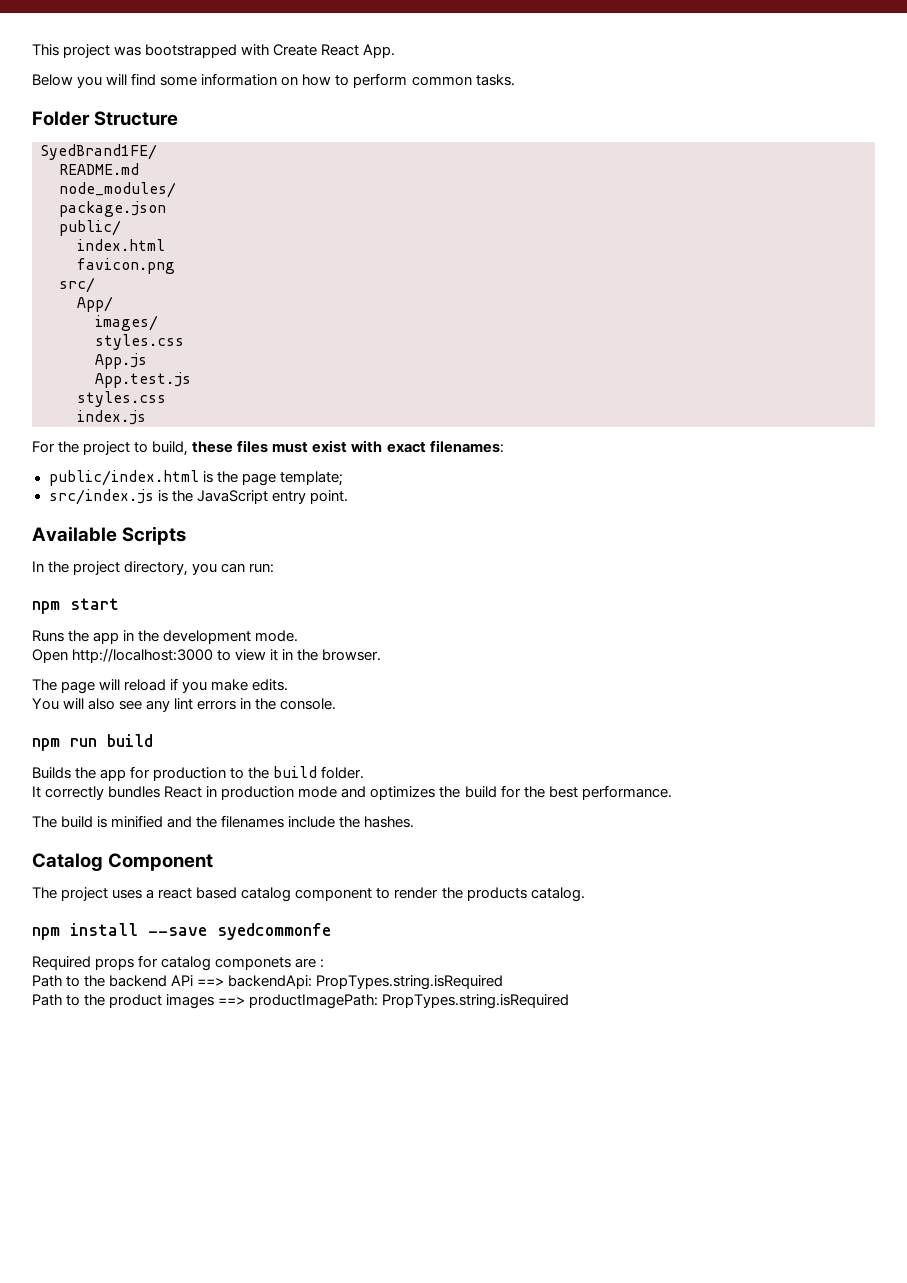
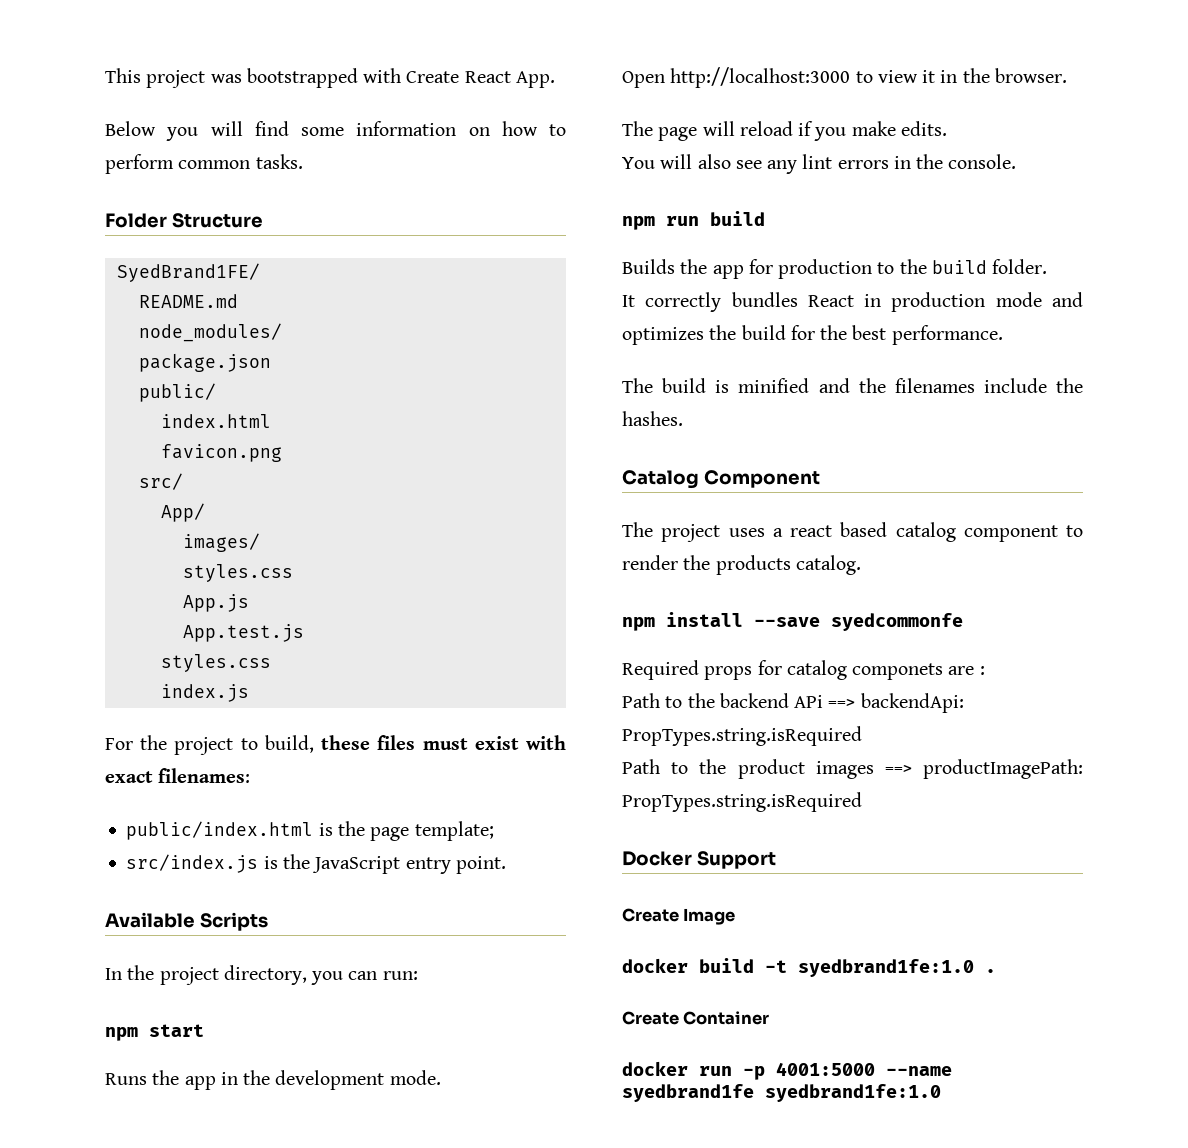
+ Docker Support
+ Create Image
+ docker build -t syedbrand1fe:1.0 .
+ Create Container
+ docker run -p 4001:5000 --name syedbrand1fe syedbrand1fe:1.0

